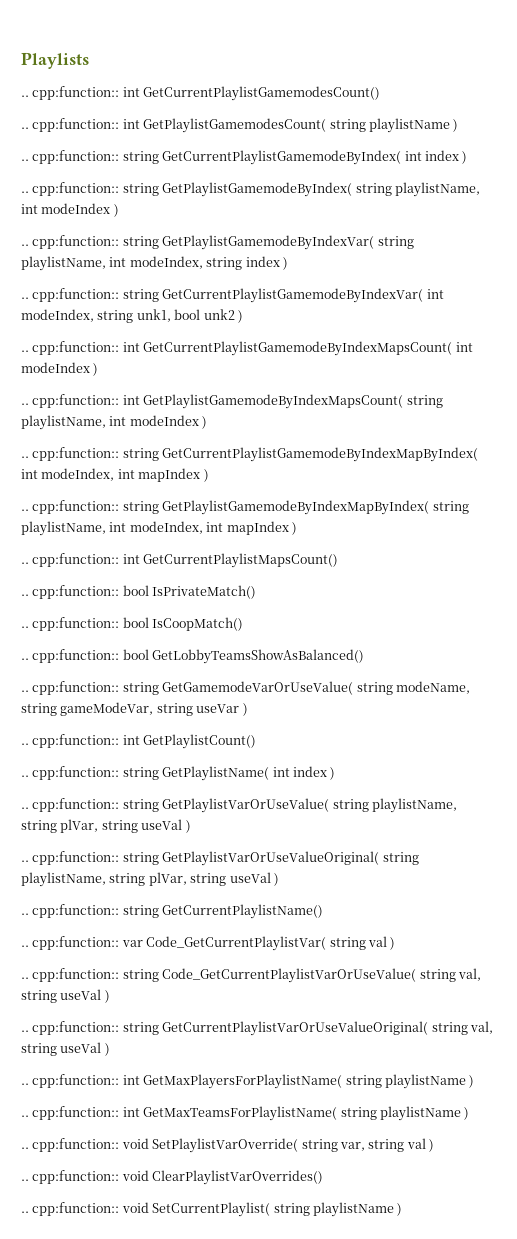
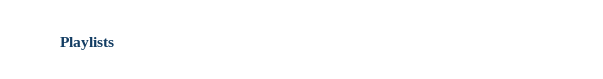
- .. cpp:function:: int GetCurrentPlaylistGamemodesCount()
- .. cpp:function:: int GetPlaylistGamemodesCount( string playlistName )
- .. cpp:function:: string GetCurrentPlaylistGamemodeByIndex( int index )
- .. cpp:function:: string GetPlaylistGamemodeByIndex( string playlistName, int modeIndex )
- .. cpp:function:: string GetPlaylistGamemodeByIndexVar( string playlistName, int modeIndex, string index )
- .. cpp:function:: string GetCurrentPlaylistGamemodeByIndexVar( int modeIndex, string unk1, bool unk2 )
- .. cpp:function:: int GetCurrentPlaylistGamemodeByIndexMapsCount( int modeIndex )
- .. cpp:function:: int GetPlaylistGamemodeByIndexMapsCount( string playlistName, int modeIndex )
- .. cpp:function:: string GetCurrentPlaylistGamemodeByIndexMapByIndex( int modeIndex, int mapIndex )
- .. cpp:function:: string GetPlaylistGamemodeByIndexMapByIndex( string playlistName, int modeIndex, int mapIndex )
- .. cpp:function:: int GetCurrentPlaylistMapsCount()
- .. cpp:function:: bool IsPrivateMatch()
- .. cpp:function:: bool IsCoopMatch()
- .. cpp:function:: bool GetLobbyTeamsShowAsBalanced()
- .. cpp:function:: string GetGamemodeVarOrUseValue( string modeName, string gameModeVar, string useVar )
- .. cpp:function:: int GetPlaylistCount()
- .. cpp:function:: string GetPlaylistName( int index )
- .. cpp:function:: string GetPlaylistVarOrUseValue( string playlistName, string plVar, string useVal )
- .. cpp:function:: string GetPlaylistVarOrUseValueOriginal( string playlistName, string plVar, string useVal )
- .. cpp:function:: string GetCurrentPlaylistName()
- .. cpp:function:: var Code_GetCurrentPlaylistVar( string val )
- .. cpp:function:: string Code_GetCurrentPlaylistVarOrUseValue( string val, string useVal )
- .. cpp:function:: string GetCurrentPlaylistVarOrUseValueOriginal( string val, string useVal )
- .. cpp:function:: int GetMaxPlayersForPlaylistName( string playlistName )
- .. cpp:function:: int GetMaxTeamsForPlaylistName( string playlistName )
- .. cpp:function:: void SetPlaylistVarOverride( string var, string val )
- .. cpp:function:: void ClearPlaylistVarOverrides()
- .. cpp:function:: void SetCurrentPlaylist( string playlistName )

